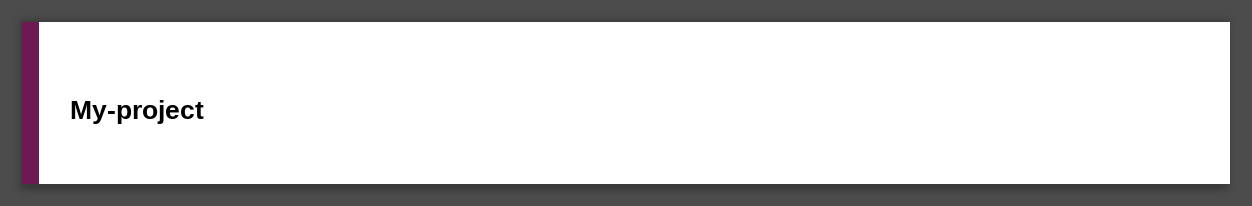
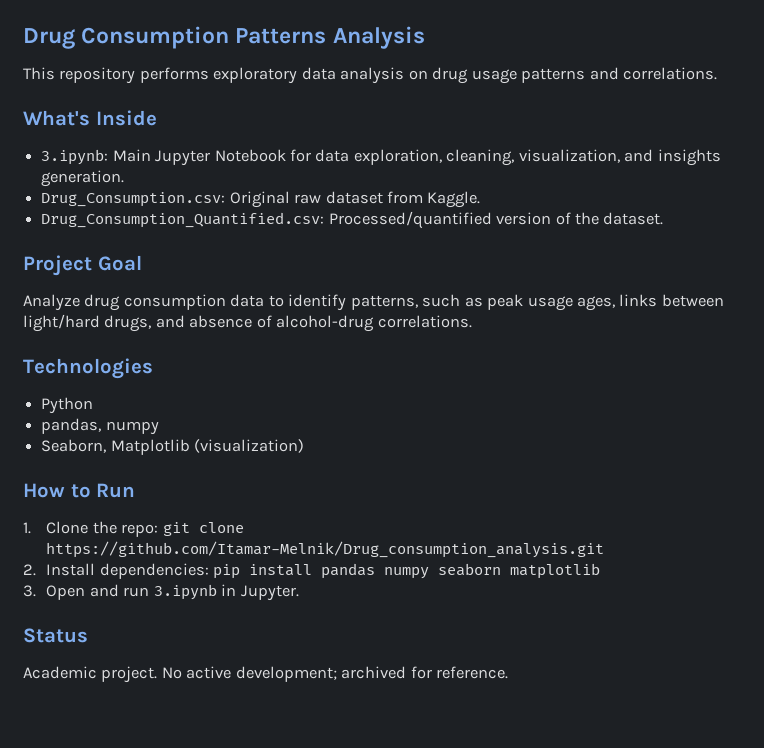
- My-project
+ Drug Consumption Patterns Analysis
+ This repository performs exploratory data analysis on drug usage patterns and correlations.
+ What's Inside
+ 3.ipynb: Main Jupyter Notebook for data exploration, cleaning, visualization, and insights generation.
+ Drug_Consumption.csv: Original raw dataset from Kaggle.
+ Drug_Consumption_Quantified.csv: Processed/quantified version of the dataset.
+ Project Goal
+ Analyze drug consumption data to identify patterns, such as peak usage ages, links between light/hard drugs, and absence of alcohol-drug correlations.
+ Technologies
+ Python
+ pandas, numpy
+ Seaborn, Matplotlib (visualization)
+ How to Run
+ 1. Clone the repo: git clone https://github.com/Itamar-Melnik/Drug_consumption_analysis.git
+ 2. Install dependencies: pip install pandas numpy seaborn matplotlib
+ 3. Open and run 3.ipynb in Jupyter.
+ Status
+ Academic project. No active development; archived for reference.

